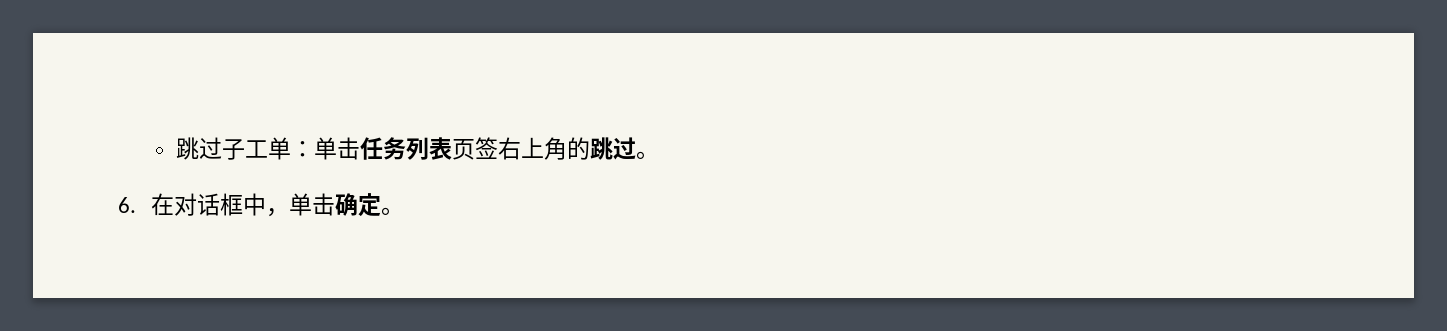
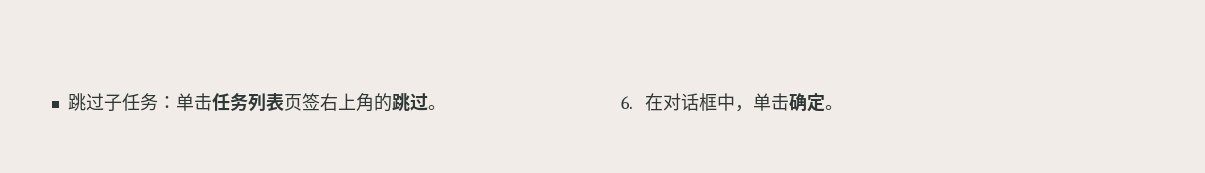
- 跳过子工单：单击任务列表页签右上角的跳过。
+ 跳过子任务：单击任务列表页签右上角的跳过。

